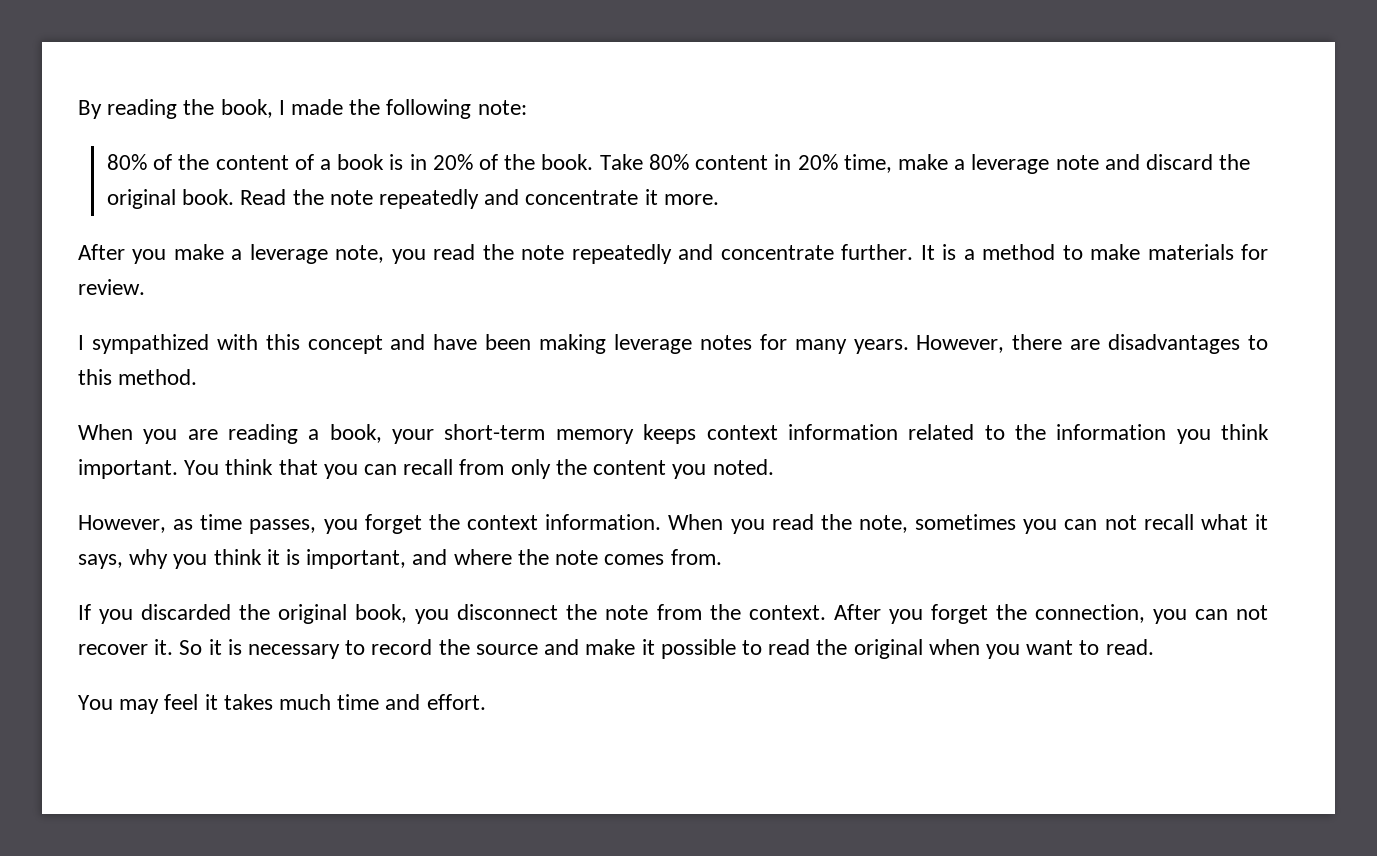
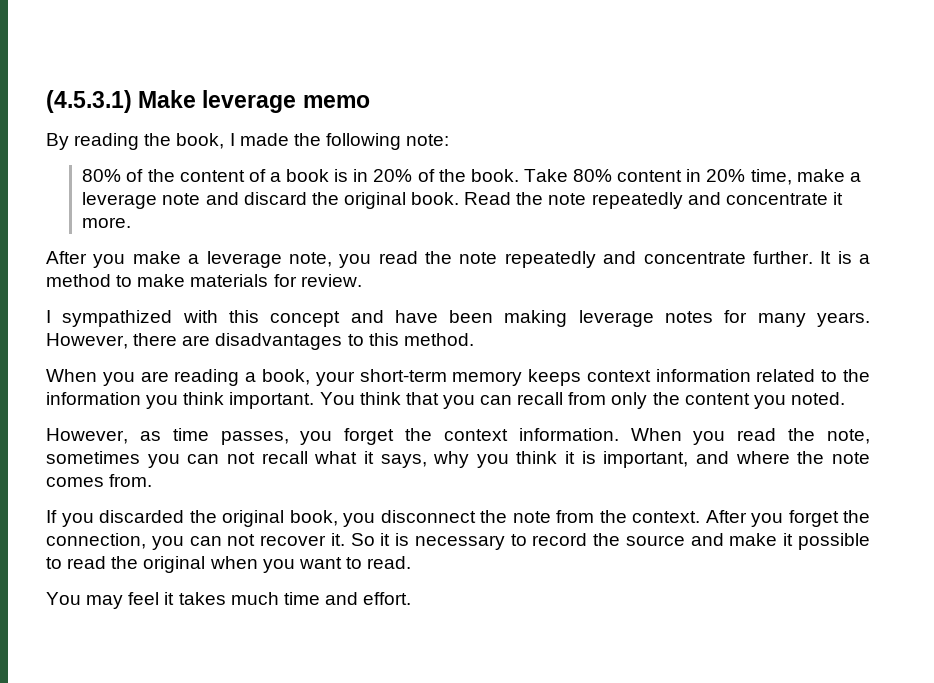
+ (4.5.3.1) Make leverage memo

